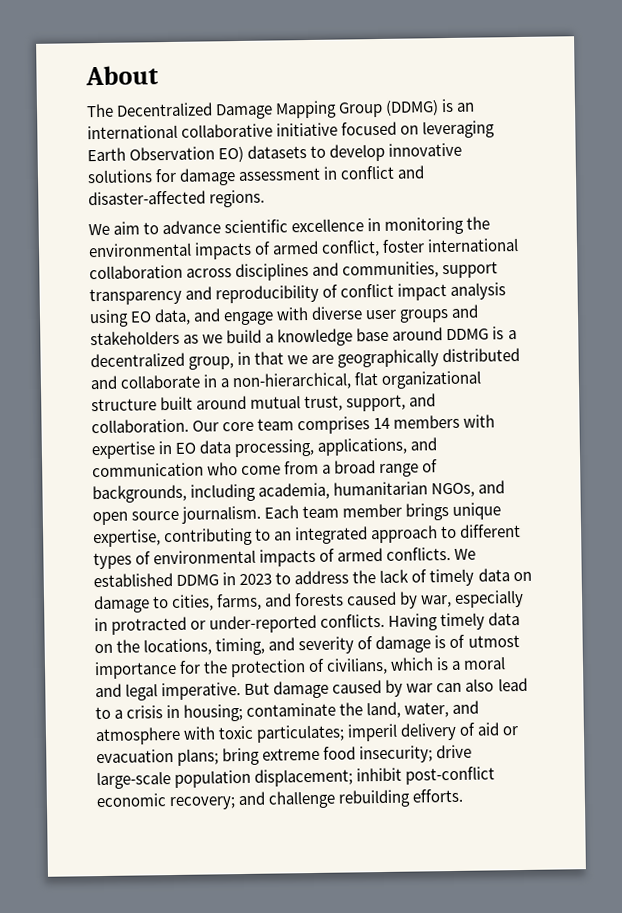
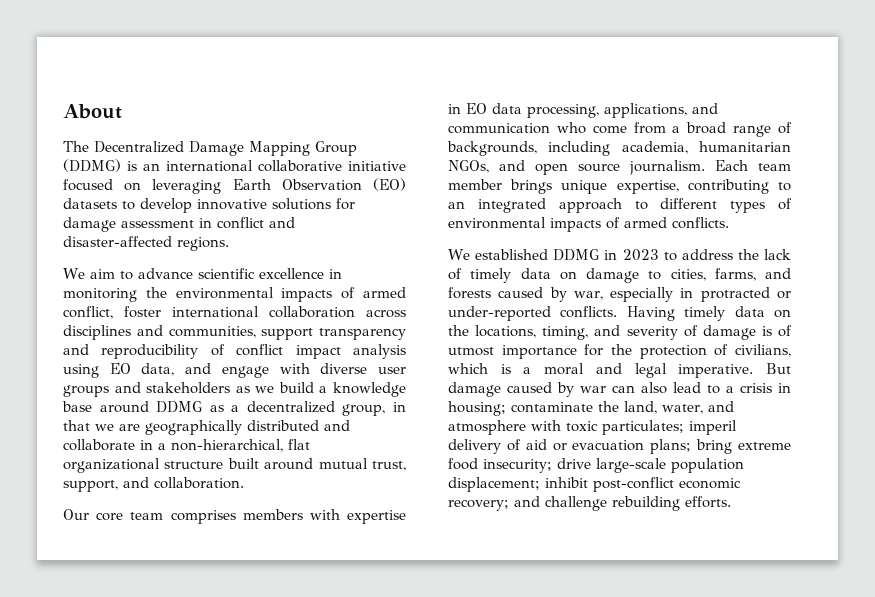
- The Decentralized Damage Mapping Group (DDMG) is an international collaborative initiative focused on leveraging Earth Observation EO) datasets to develop innovative solutions for damage assessment in conflict and disaster-affected regions.
+ The Decentralized Damage Mapping Group (DDMG) is an international collaborative initiative focused on leveraging Earth Observation (EO) datasets to develop innovative solutions for damage assessment in conflict and disaster-affected regions.
- We aim to advance scientific excellence in monitoring the environmental impacts of armed conflict, foster international collaboration across disciplines and communities, support transparency and reproducibility of conflict impact analysis using EO data, and engage with diverse user groups and stakeholders as we build a knowledge base around DDMG is a decentralized group, in that we are geographically distributed and collaborate in a non-hierarchical, flat organizational structure built around mutual trust, support, and collaboration. Our core team comprises 14 members with expertise in EO data processing, applications, and communication who come from a broad range of backgrounds, including academia, humanitarian NGOs, and open source journalism.
+ We aim to advance scientific excellence in monitoring the environmental impacts of armed conflict, foster international collaboration across disciplines and communities, support transparency and reproducibility of conflict impact analysis using EO data, and engage with diverse user groups and stakeholders as we build a knowledge base around DDMG as a decentralized group, in that we are geographically distributed and collaborate in a non-hierarchical, flat organizational structure built around mutual trust, support, and collaboration.
+ Our core team comprises members with expertise in EO data processing, applications, and communication who come from a broad range of backgrounds, including academia, humanitarian NGOs, and open source journalism.
- Each team member brings unique expertise, contributing to an integrated approach to different types of environmental impacts of armed conflicts. We established DDMG in 2023 to address the lack of timely data on damage to cities, farms, and forests caused by war, especially in protracted or under-reported conflicts.
+ Each team member brings unique expertise, contributing to an integrated approach to different types of environmental impacts of armed conflicts.
+ We established DDMG in 2023 to address the lack of timely data on damage to cities, farms, and forests caused by war, especially in protracted or under-reported conflicts.

